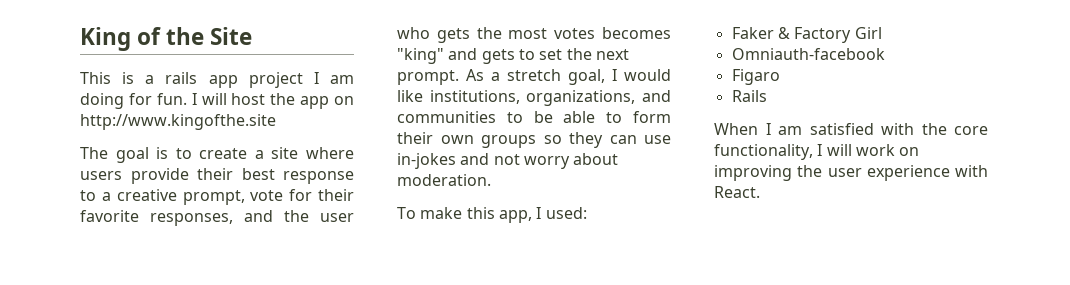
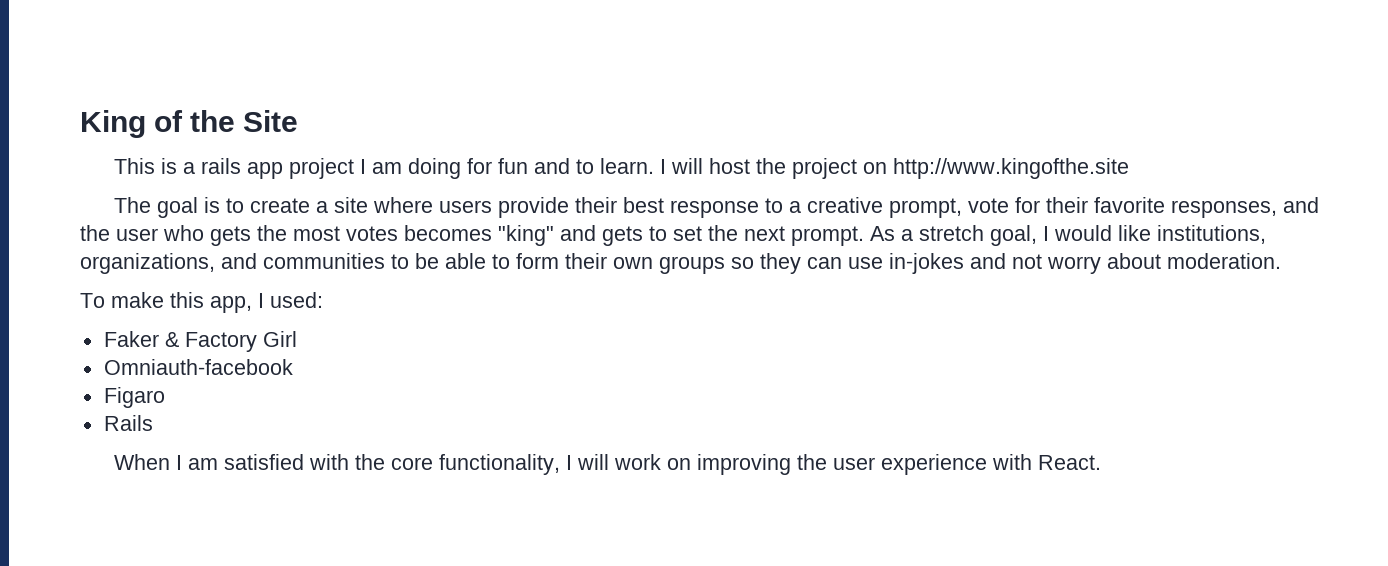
- This is a rails app project I am doing for fun.
+ This is a rails app project I am doing for fun and to learn.
- I will host the app on http://www.kingofthe.site
+ I will host the project on http://www.kingofthe.site

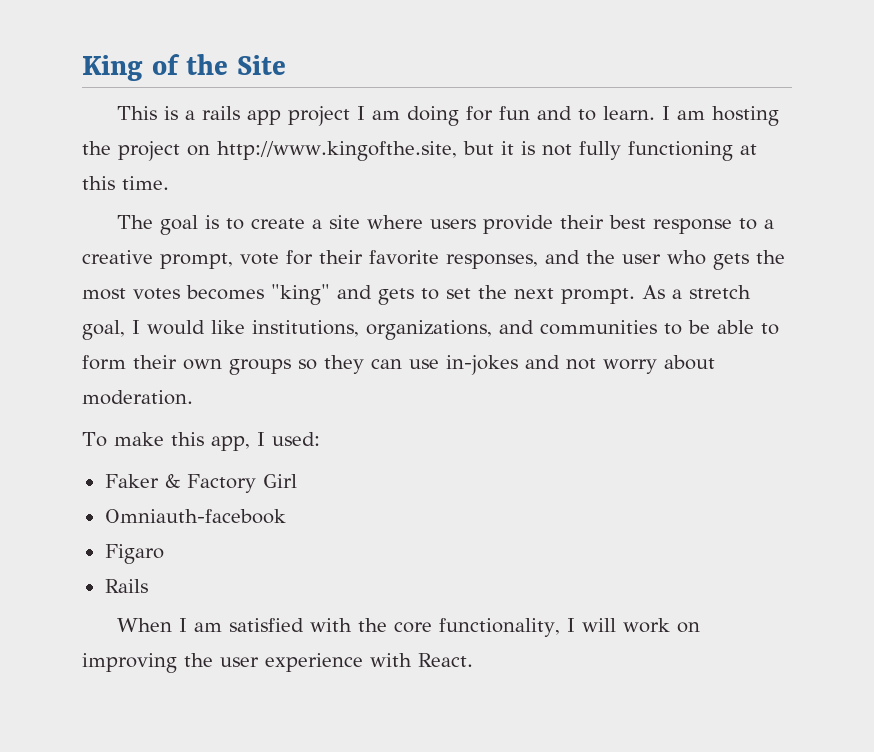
- I will host the project on http://www.kingofthe.site
+ I am hosting the project on http://www.kingofthe.site, but it is not fully functioning at this time.

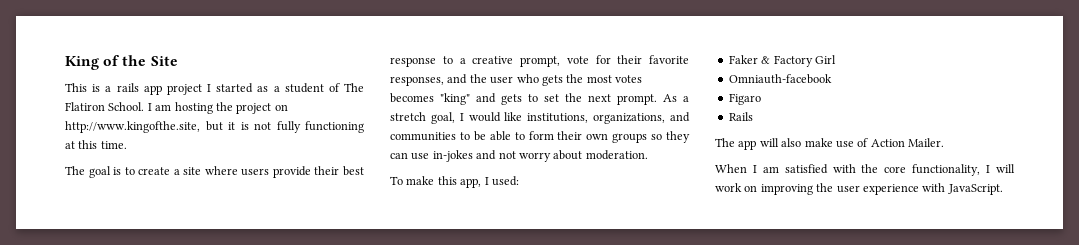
- This is a rails app project I am doing for fun and to learn.
+ This is a rails app project I started as a student of The Flatiron School.
+ The app will also make use of Action Mailer.
- When I am satisfied with the core functionality, I will work on improving the user experience with React.
+ When I am satisfied with the core functionality, I will work on improving the user experience with JavaScript.

